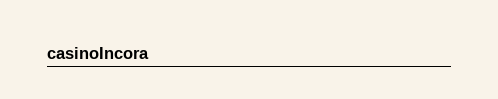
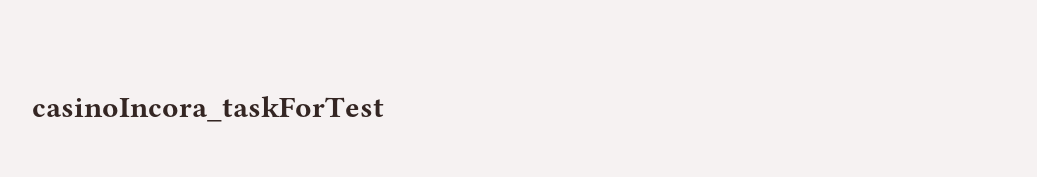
- casinoIncora
+ casinoIncora_taskForTest

